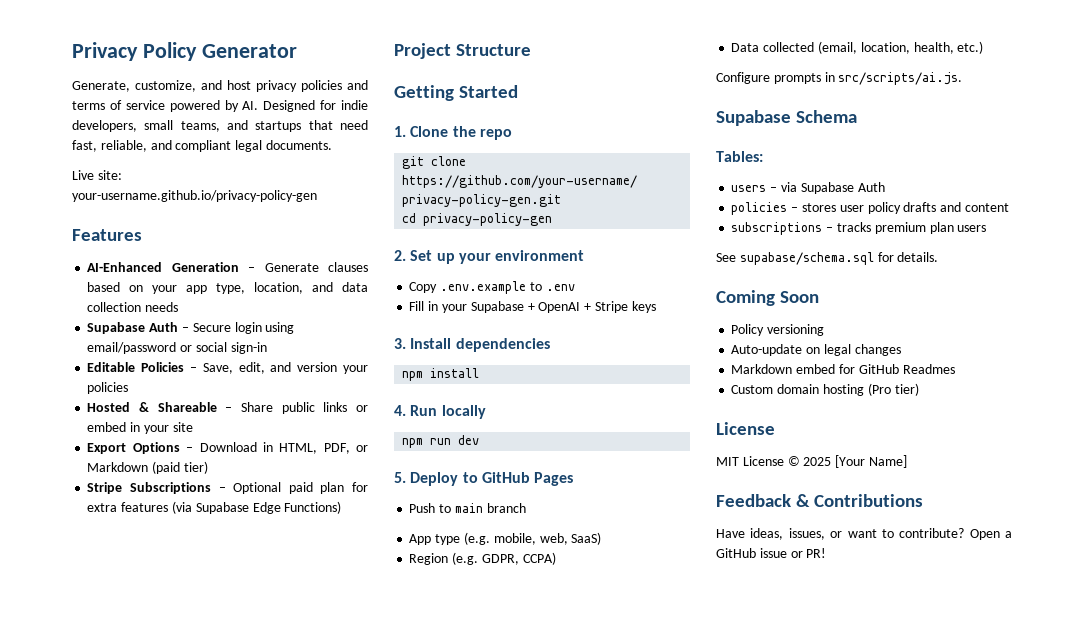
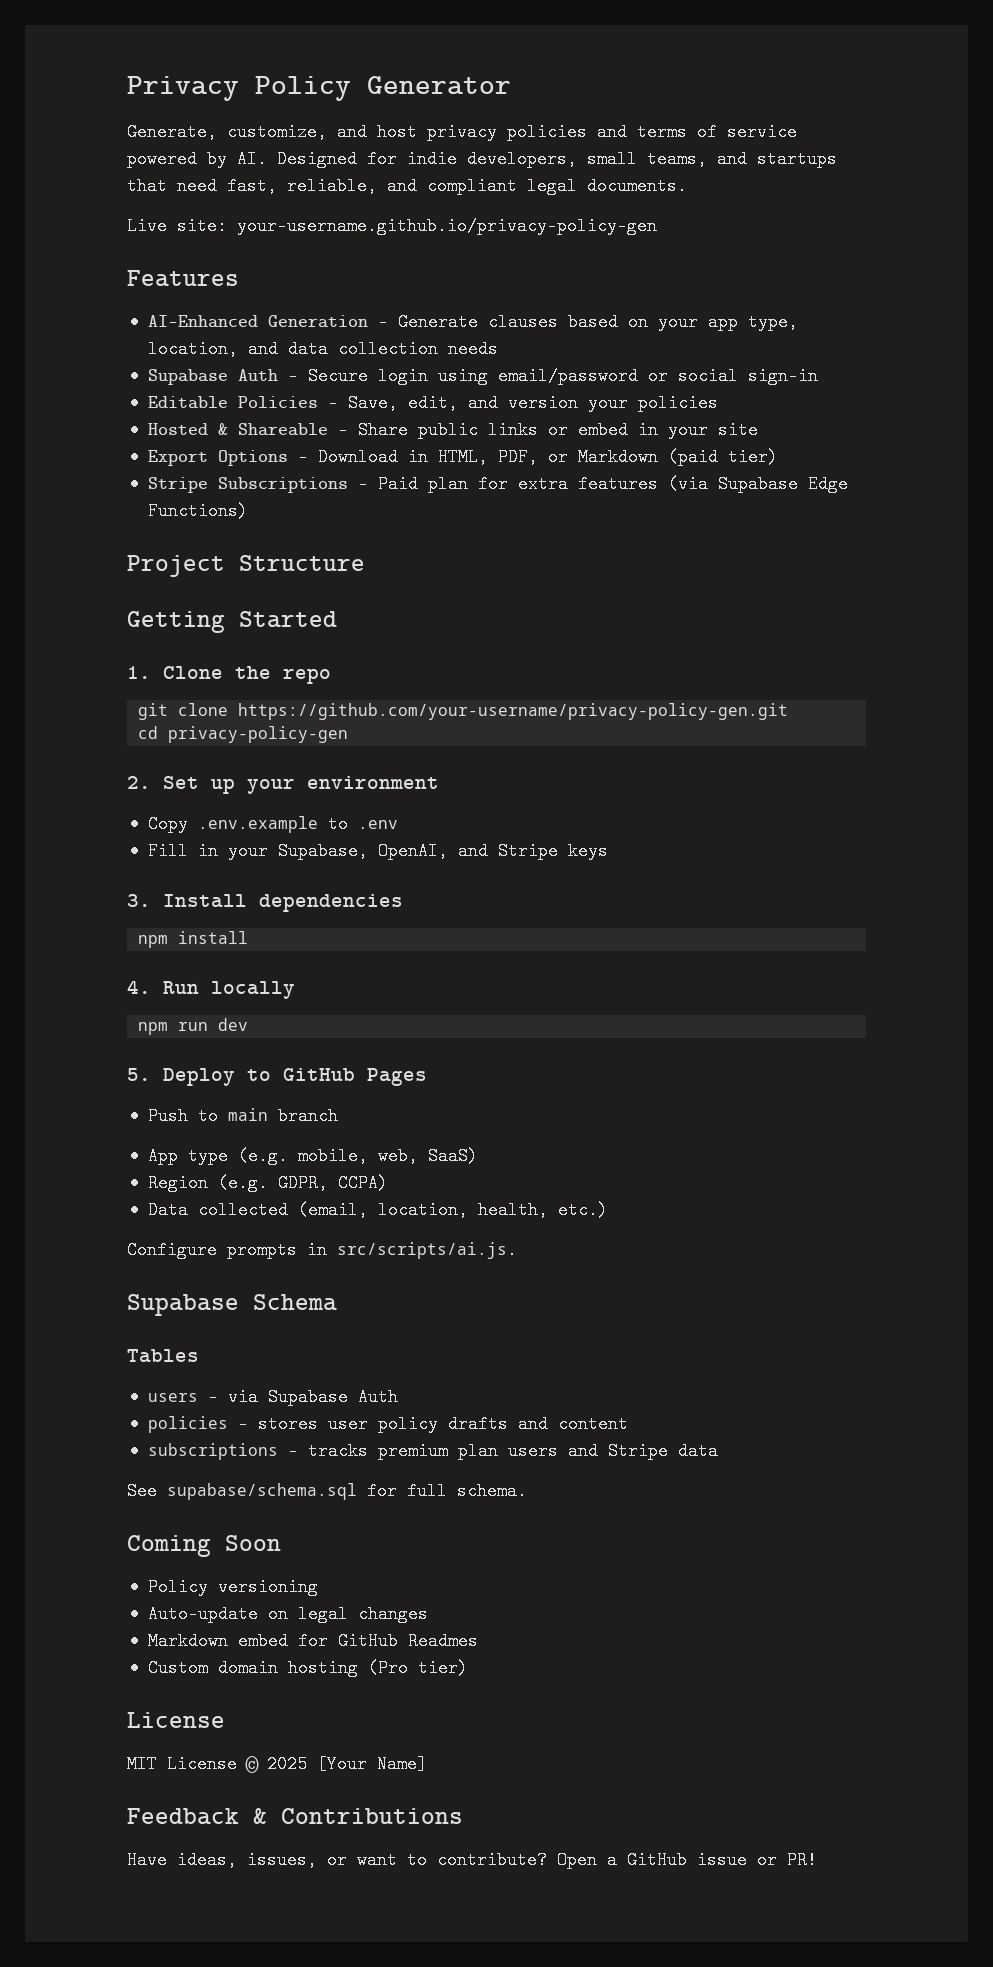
- Stripe Subscriptions – Optional paid plan for extra features (via Supabase Edge Functions)
+ Stripe Subscriptions – Paid plan for extra features (via Supabase Edge Functions)
- Fill in your Supabase + OpenAI + Stripe keys
+ Fill in your Supabase, OpenAI, and Stripe keys
- Tables:
+ Tables
- subscriptions – tracks premium plan users
+ subscriptions – tracks premium plan users and Stripe data
- See supabase/schema.sql for details.
+ See supabase/schema.sql for full schema.

